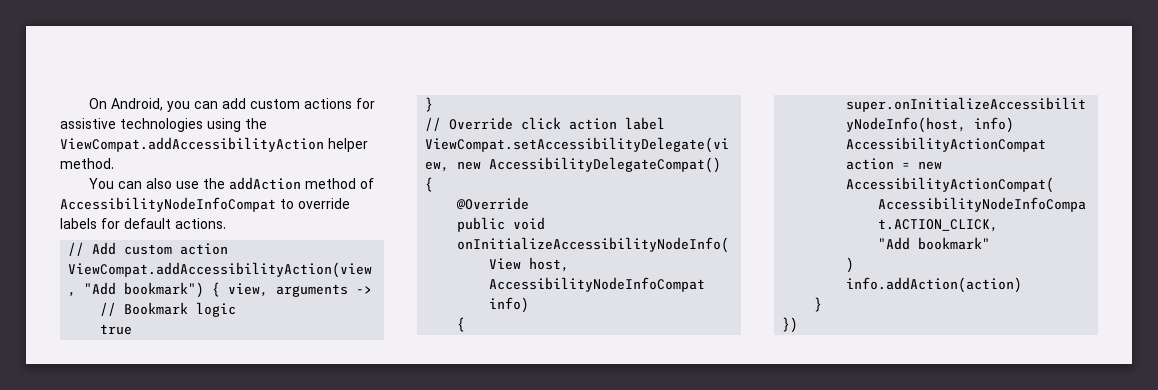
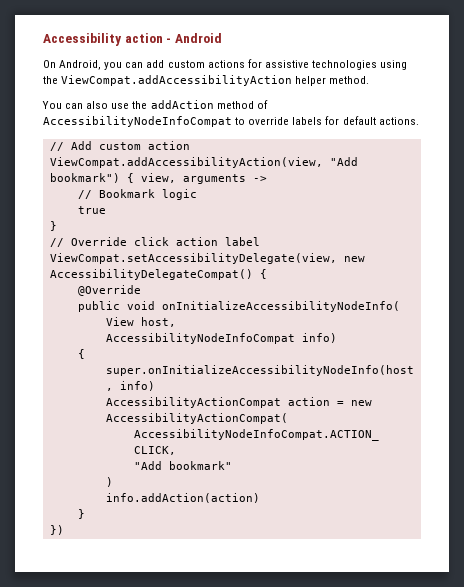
+ Accessibility action - Android

